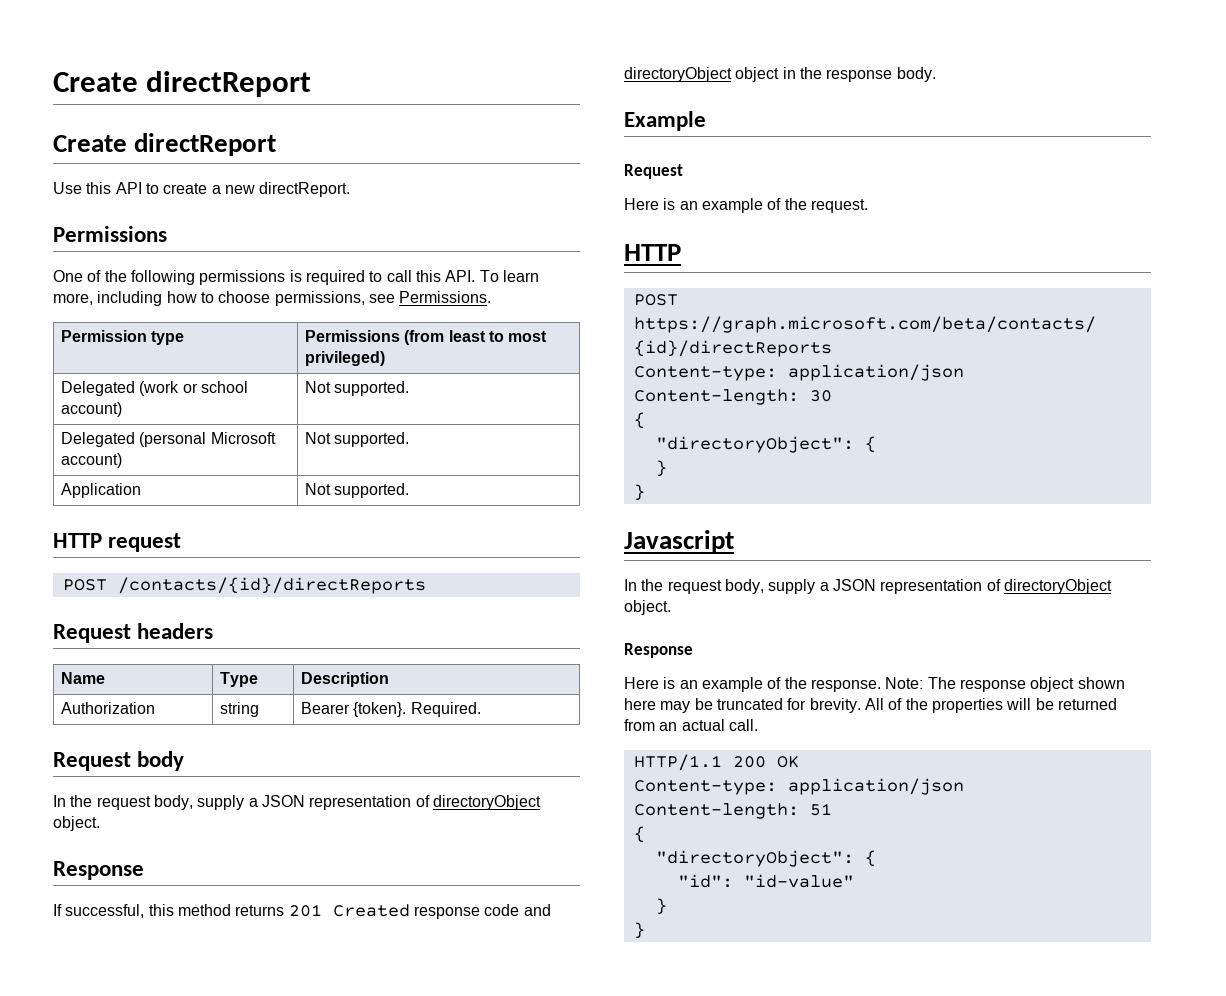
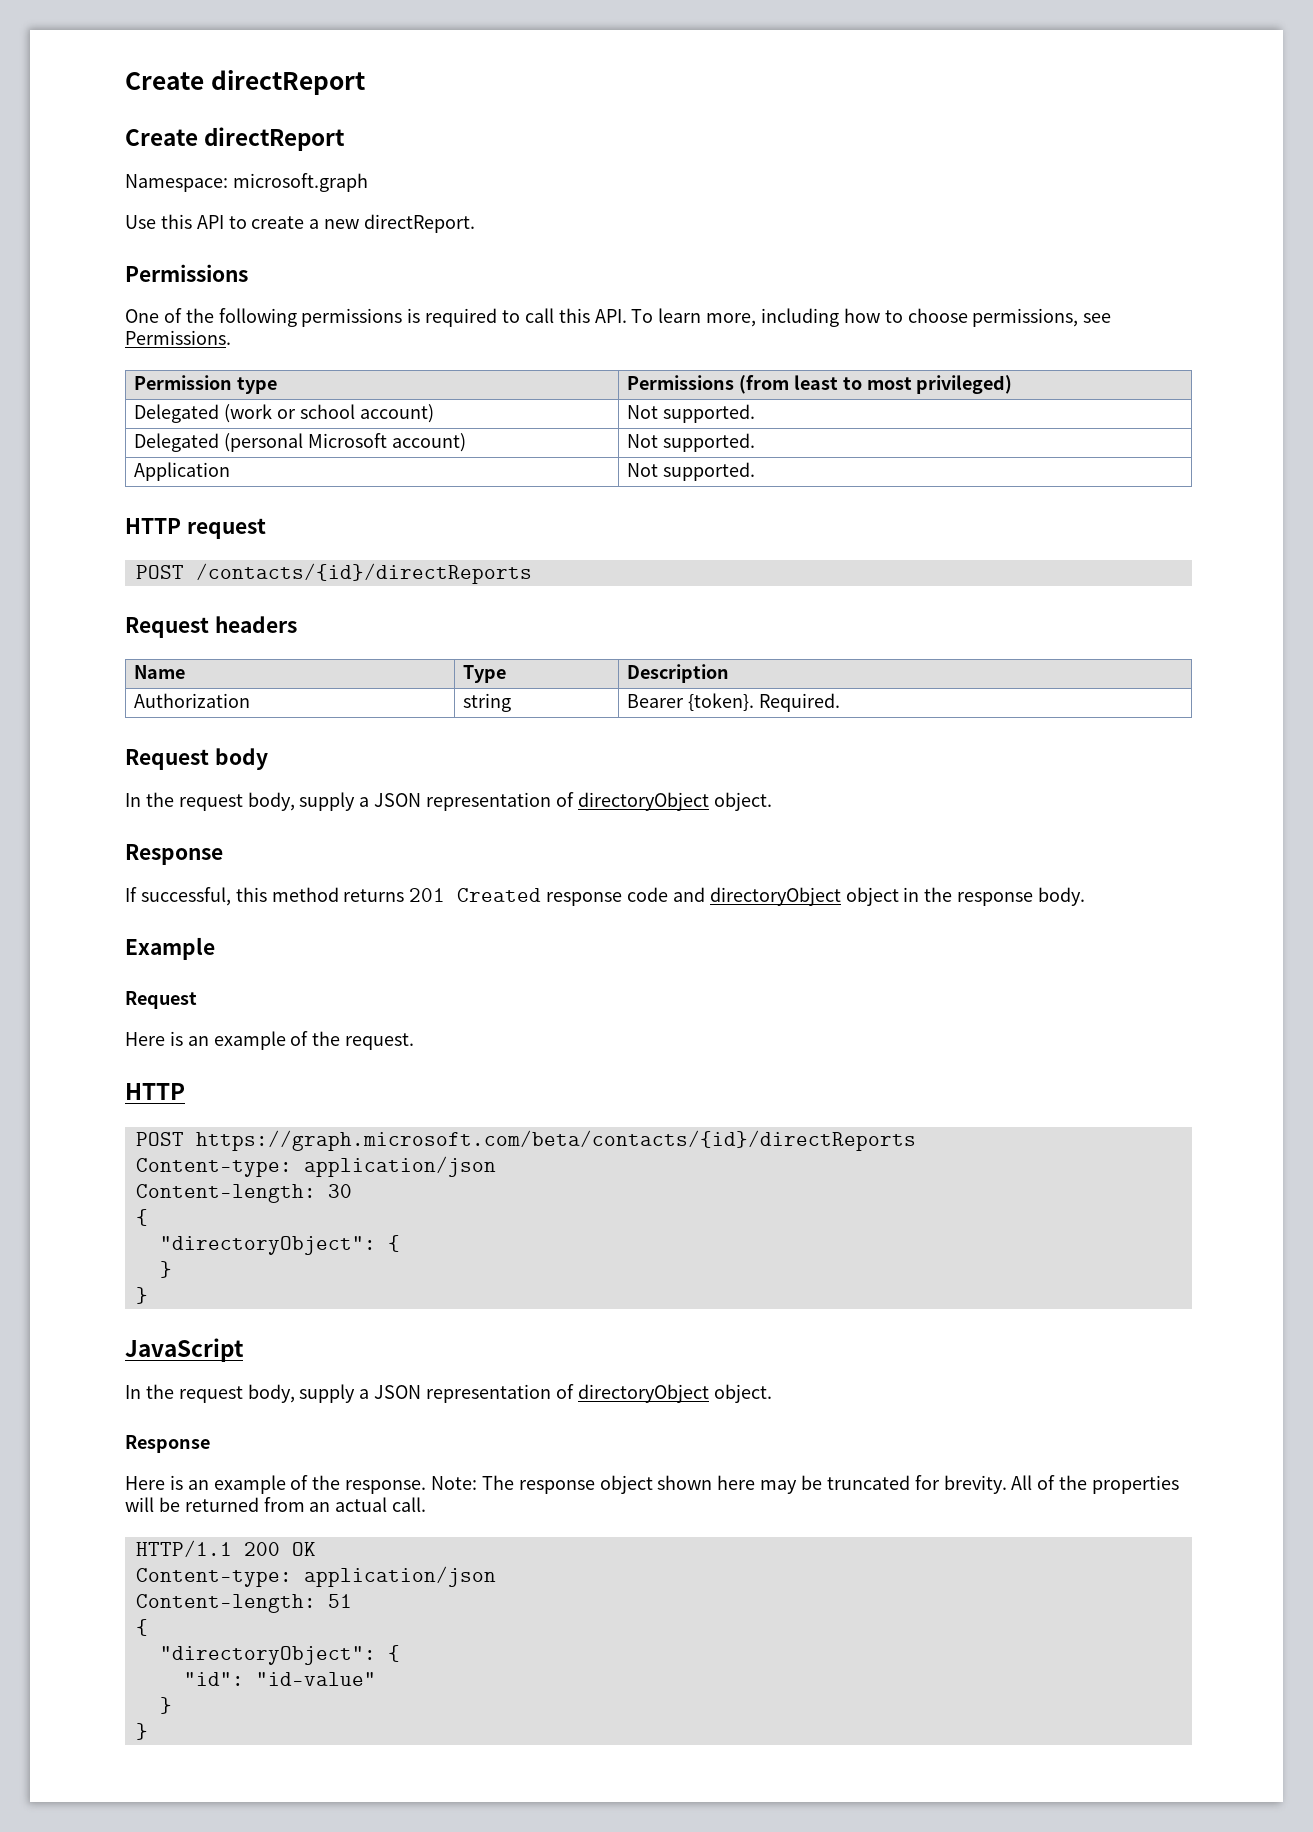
+ Namespace: microsoft.graph
- Javascript
+ JavaScript

